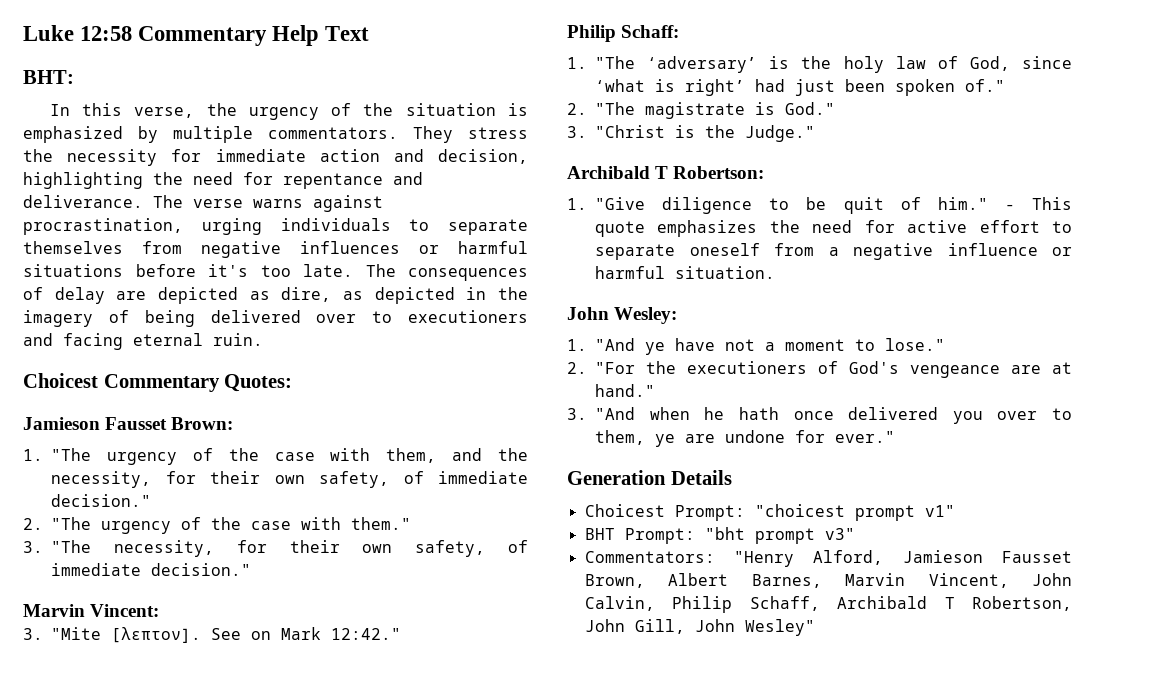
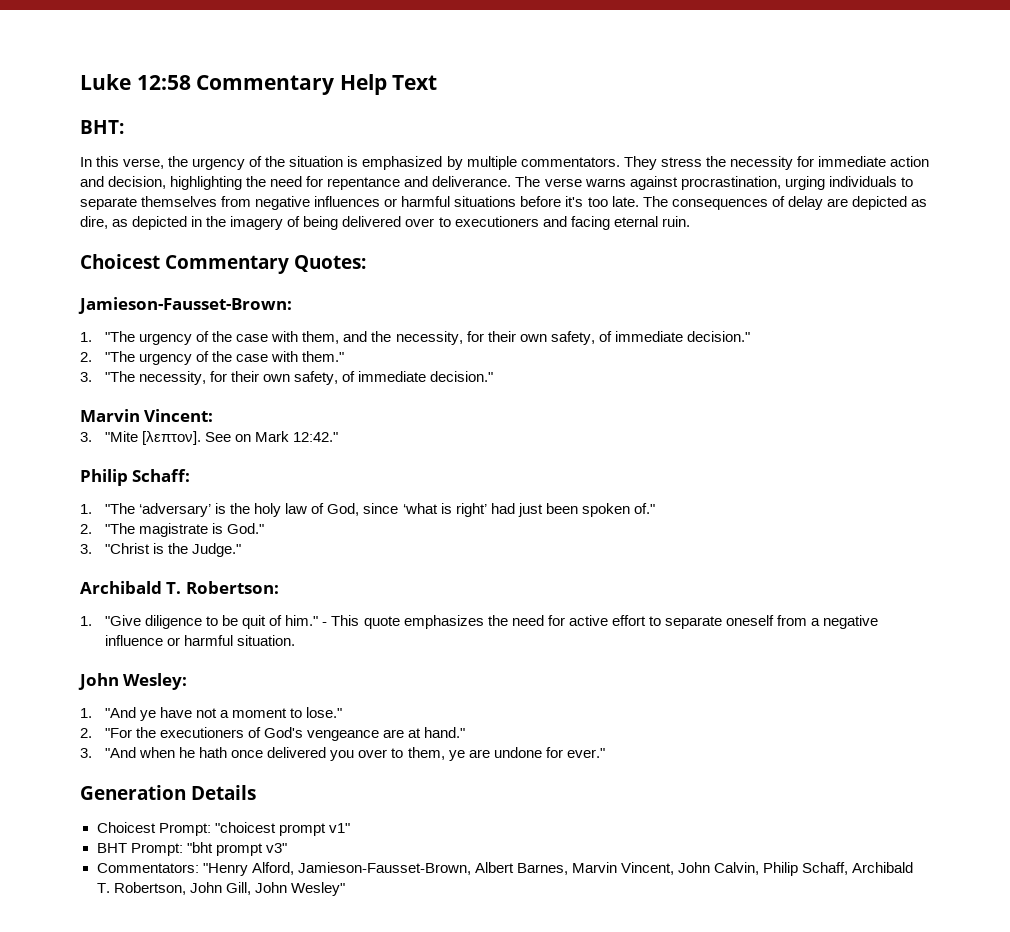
- Jamieson Fausset Brown:
+ Jamieson-Fausset-Brown:
- Archibald T Robertson:
+ Archibald T. Robertson:
- Commentators: "Henry Alford, Jamieson Fausset Brown, Albert Barnes, Marvin Vincent, John Calvin, Philip Schaff, Archibald T Robertson, John Gill, John Wesley"
+ Commentators: "Henry Alford, Jamieson-Fausset-Brown, Albert Barnes, Marvin Vincent, John Calvin, Philip Schaff, Archibald T. Robertson, John Gill, John Wesley"

